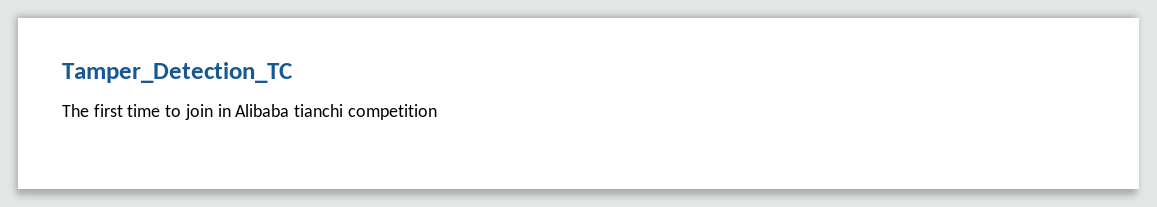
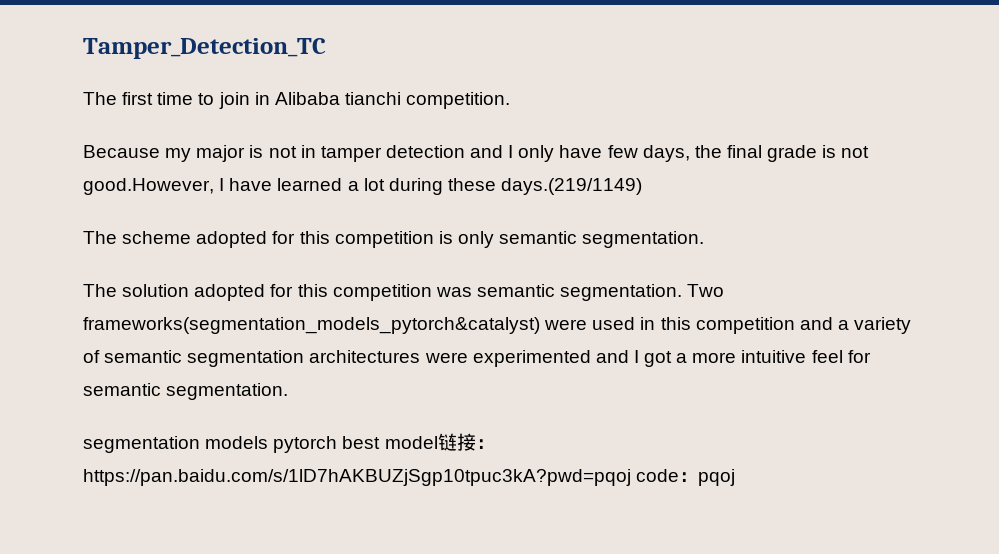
- The first time to join in Alibaba tianchi competition
+ The first time to join in Alibaba tianchi competition.
+ Because my major is not in tamper detection and I only have few days, the final grade is not good.However, I have learned a lot during these days.(219/1149)
+ The scheme adopted for this competition is only semantic segmentation.
+ The solution adopted for this competition was semantic segmentation. Two frameworks(segmentation_models_pytorch&catalyst) were used in this competition and a variety of semantic segmentation architectures were experimented and I got a more intuitive feel for semantic segmentation.
+ segmentation models pytorch best model链接：https://pan.baidu.com/s/1lD7hAKBUZjSgp10tpuc3kA?pwd=pqoj code：pqoj

